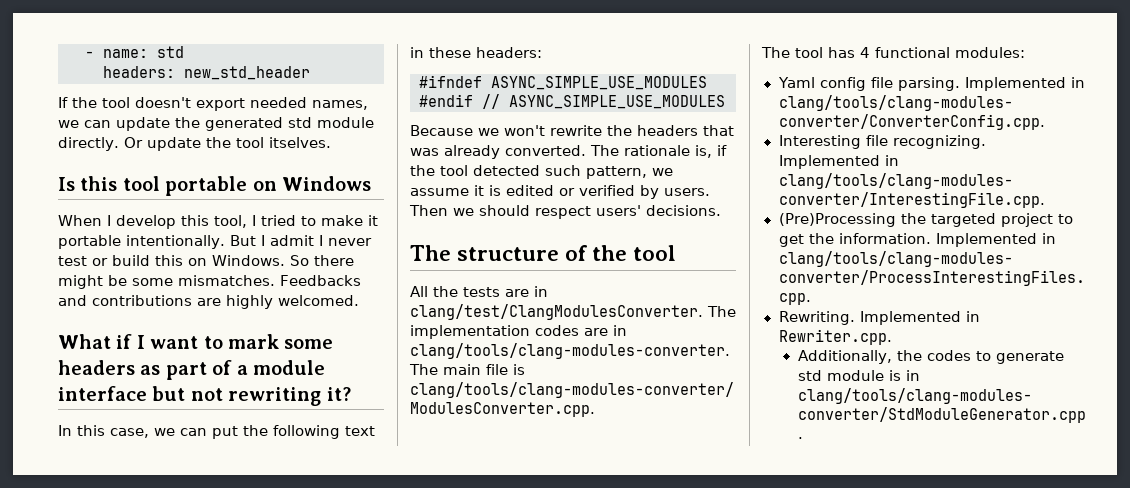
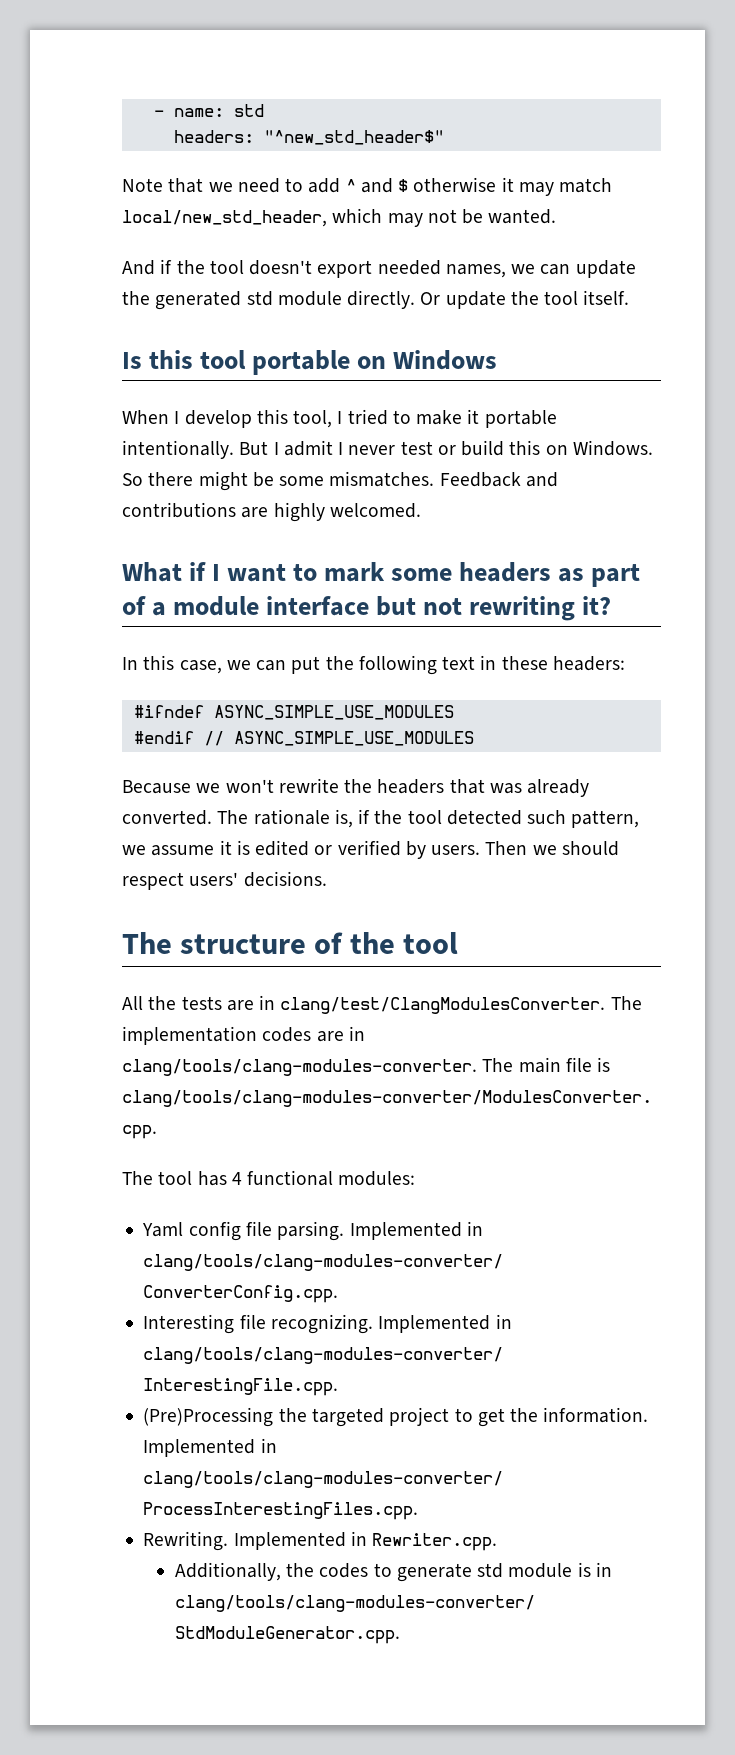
- headers: new_std_header
- If the tool doesn't export needed names, we can update the generated std module directly.
+ headers: "^new_std_header$"
+ Note that we need to add ^ and $ otherwise it may match local/new_std_header, which may not be wanted.
+ And if the tool doesn't export needed names, we can update the generated std module directly.
- Or update the tool itselves.
+ Or update the tool itself.
- Feedbacks and contributions are highly welcomed.
+ Feedback and contributions are highly welcomed.

